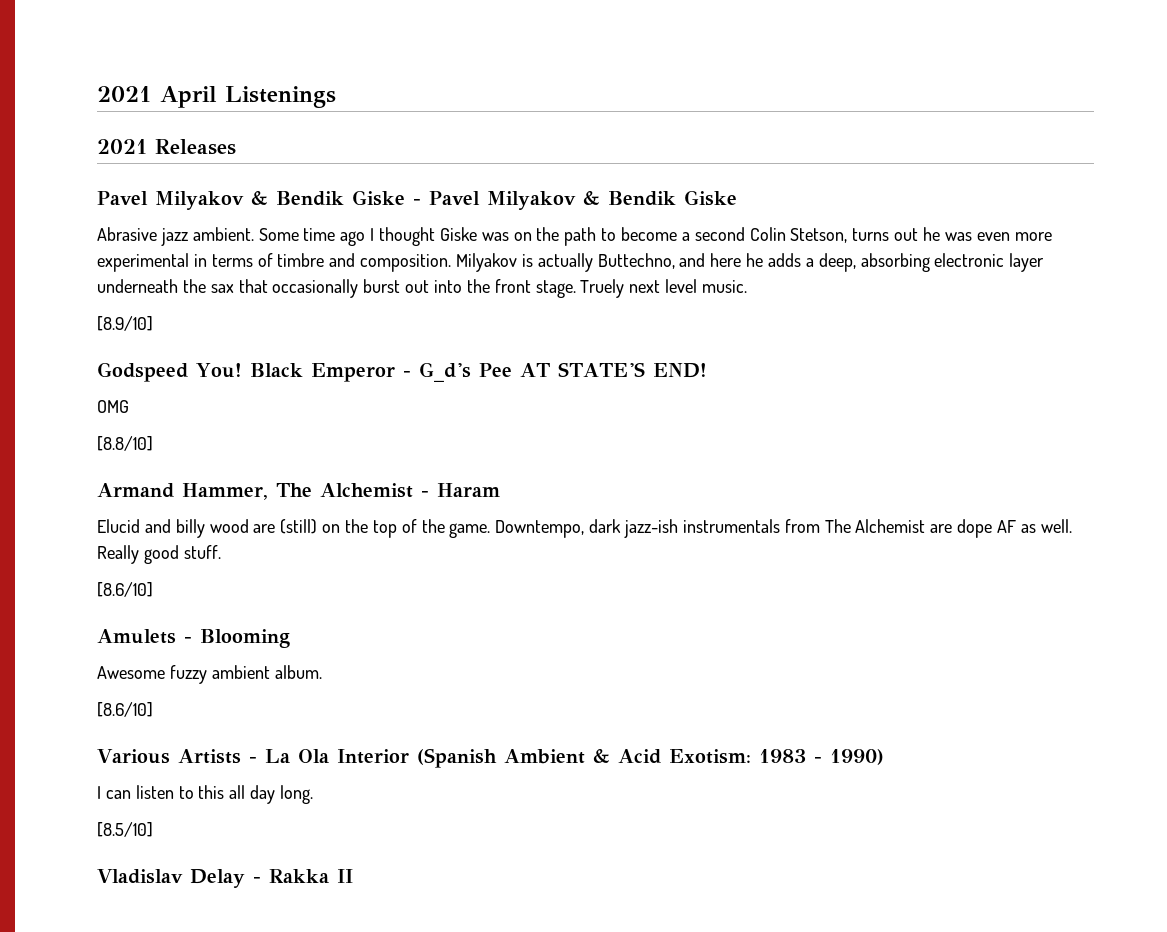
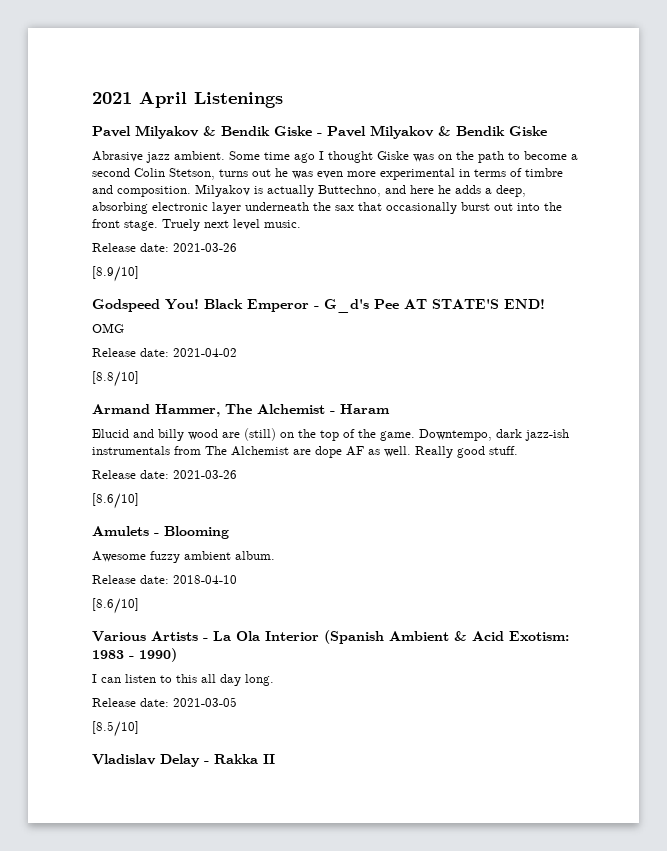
- 2021 Releases
  Truely next level music.
+ Release date: 2021-03-26
+ Release date: 2021-04-02
  Really good stuff.
+ Release date: 2021-03-26
+ Release date: 2018-04-10
+ Release date: 2021-03-05

